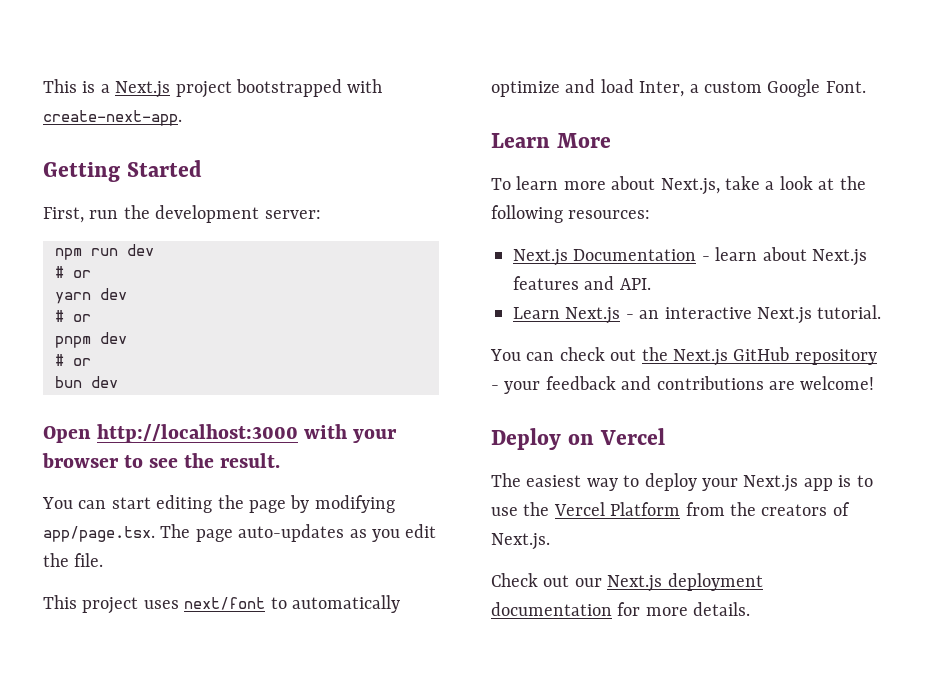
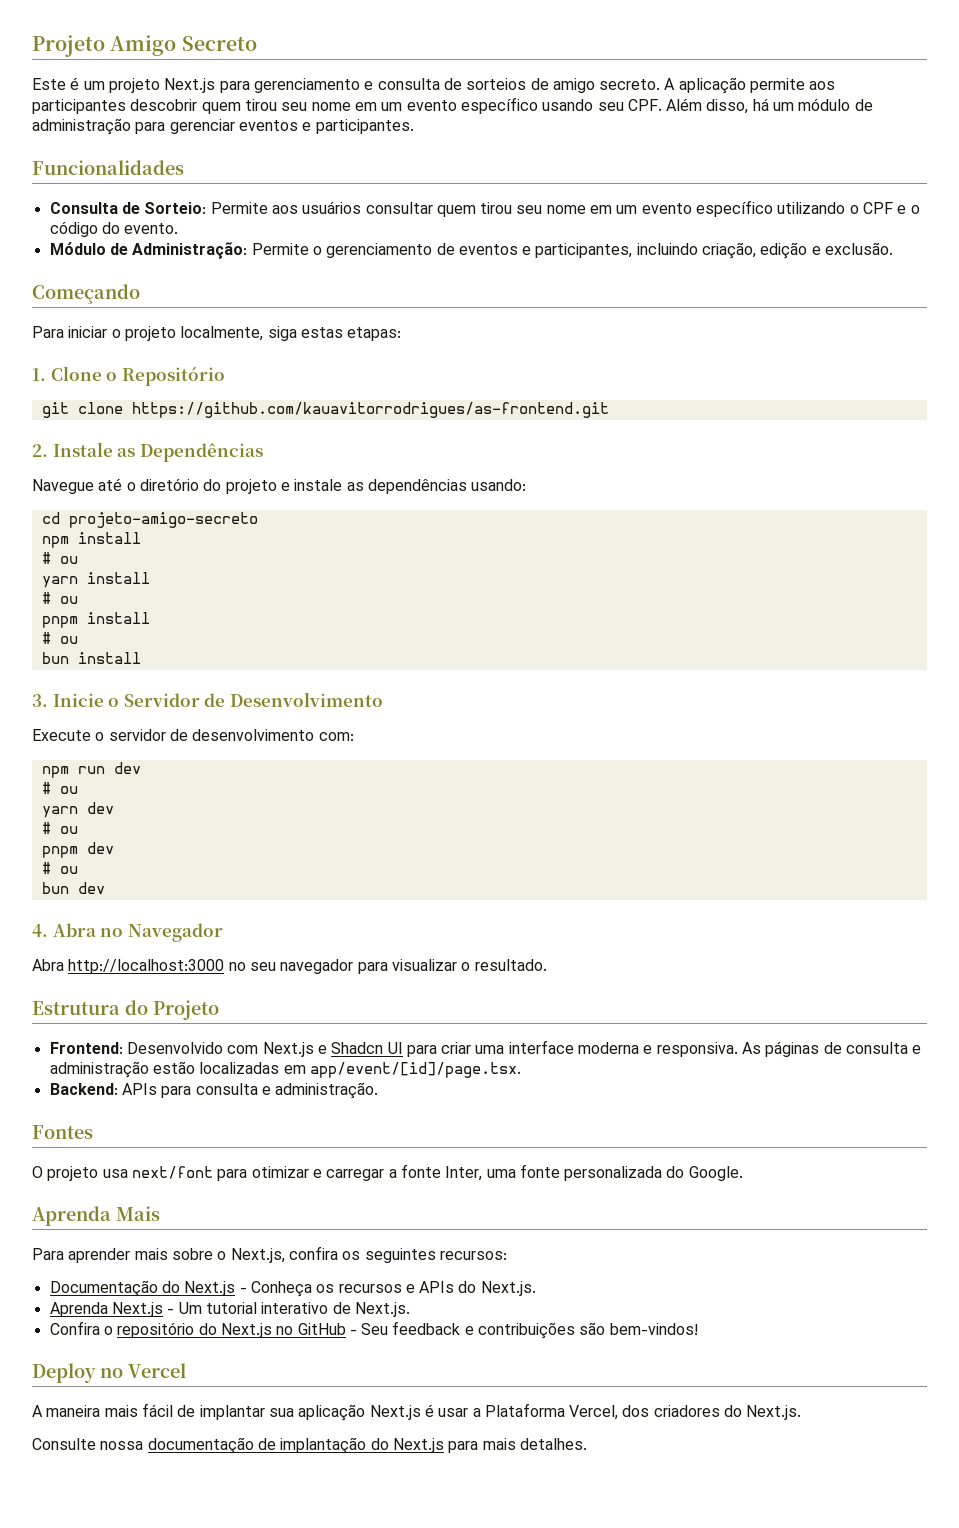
- This is a Next.js project bootstrapped with create-next-app.
- Getting Started
- First, run the development server:
+ Projeto Amigo Secreto
+ Este é um projeto Next.js para gerenciamento e consulta de sorteios de amigo secreto. A aplicação permite aos participantes descobrir quem tirou seu nome em um evento específico usando seu CPF. Além disso, há um módulo de administração para gerenciar eventos e participantes.
+ Funcionalidades
+ Consulta de Sorteio: Permite aos usuários consultar quem tirou seu nome em um evento específico utilizando o CPF e o código do evento.
+ Módulo de Administração: Permite o gerenciamento de eventos e participantes, incluindo criação, edição e exclusão.
+ Começando
+ Para iniciar o projeto localmente, siga estas etapas:
+ 1. Clone o Repositório
+ git clone https://github.com/kauavitorrodrigues/as-frontend.git
+ 2. Instale as Dependências
+ Navegue até o diretório do projeto e instale as dependências usando:
+ cd projeto-amigo-secreto
+ npm install
+ # ou
+ yarn install
+ # ou
+ pnpm install
+ # ou
+ bun install
+ 3. Inicie o Servidor de Desenvolvimento
+ Execute o servidor de desenvolvimento com:
  npm run dev
- # or
+ # ou
  yarn dev
- # or
+ # ou
  pnpm dev
- # or
+ # ou
- Open http://localhost:3000 with your browser to see the result.
- You can start editing the page by modifying app/page.tsx. The page auto-updates as you edit the file.
- This project uses next/font to automatically optimize and load Inter, a custom Google Font.
- Learn More
- To learn more about Next.js, take a look at the following resources:
- Next.js Documentation - learn about Next.js features and API.
- Learn Next.js - an interactive Next.js tutorial.
- You can check out the Next.js GitHub repository - your feedback and contributions are welcome!
+ 4. Abra no Navegador
+ Abra http://localhost:3000 no seu navegador para visualizar o resultado.
+ Estrutura do Projeto
+ Frontend: Desenvolvido com Next.js e Shadcn UI para criar uma interface moderna e responsiva. As páginas de consulta e administração estão localizadas em app/event/[id]/page.tsx.
+ Backend: APIs para consulta e administração.
+ Fontes
+ O projeto usa next/font para otimizar e carregar a fonte Inter, uma fonte personalizada do Google.
+ Aprenda Mais
+ Para aprender mais sobre o Next.js, confira os seguintes recursos:
+ Documentação do Next.js - Conheça os recursos e APIs do Next.js.
+ Aprenda Next.js - Um tutorial interativo de Next.js.
+ Confira o repositório do Next.js no GitHub - Seu feedback e contribuições são bem-vindos!
- Deploy on Vercel
+ Deploy no Vercel
- The easiest way to deploy your Next.js app is to use the Vercel Platform from the creators of Next.js.
- Check out our Next.js deployment documentation for more details.
+ A maneira mais fácil de implantar sua aplicação Next.js é usar a Plataforma Vercel, dos criadores do Next.js.
+ Consulte nossa documentação de implantação do Next.js para mais detalhes.

